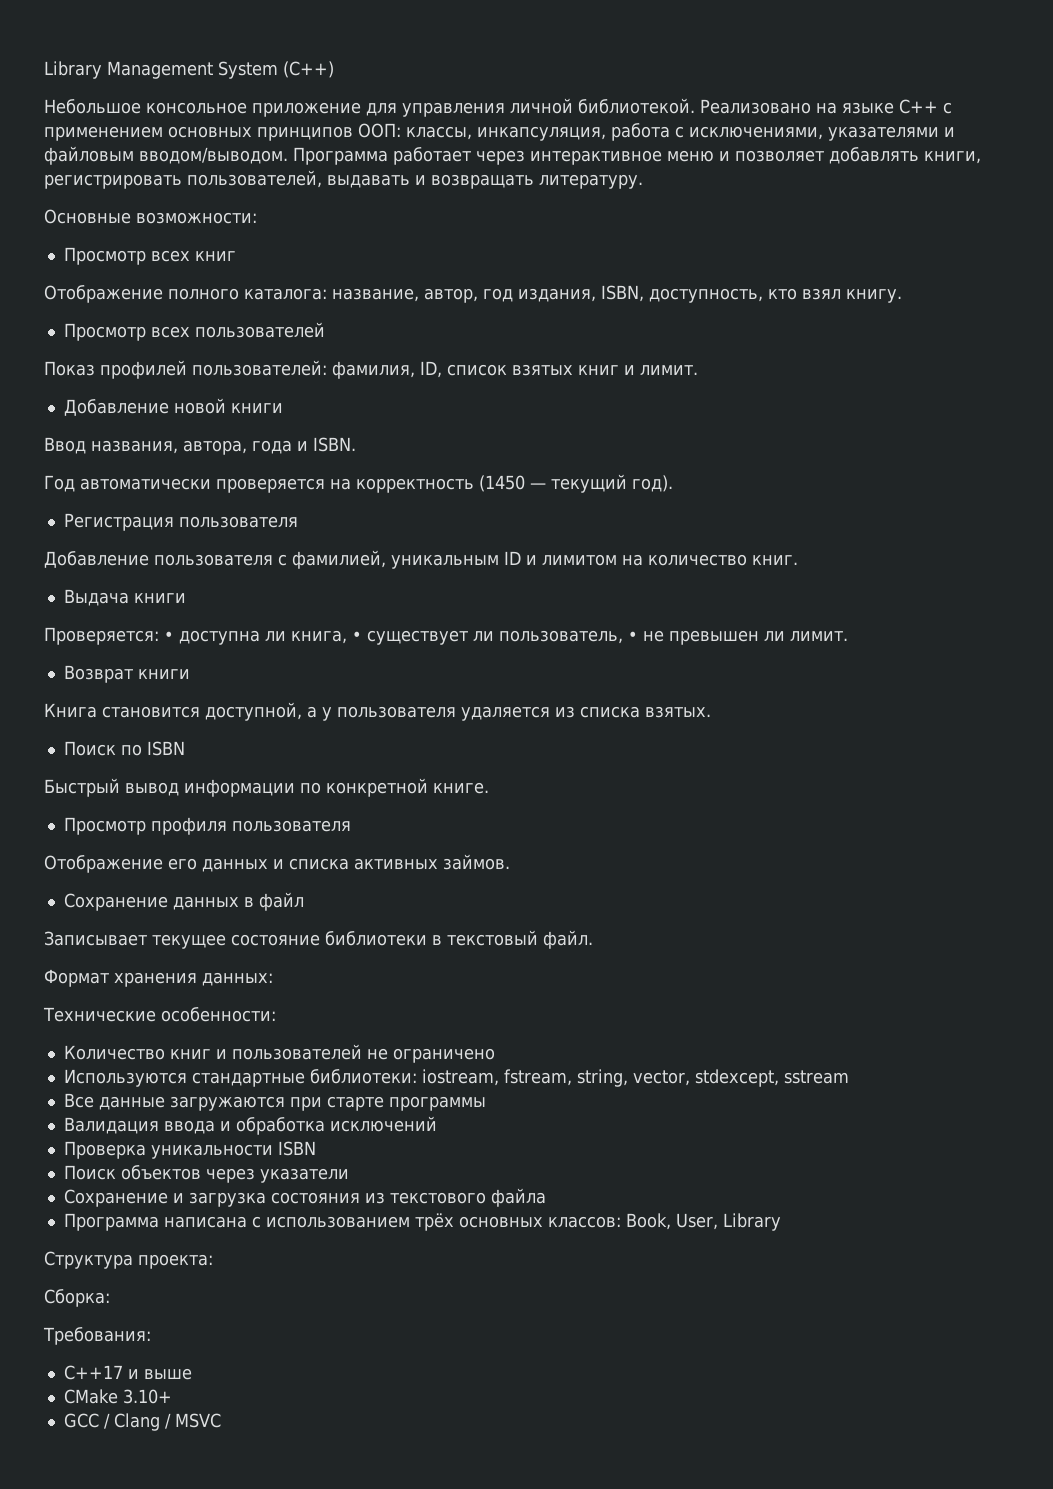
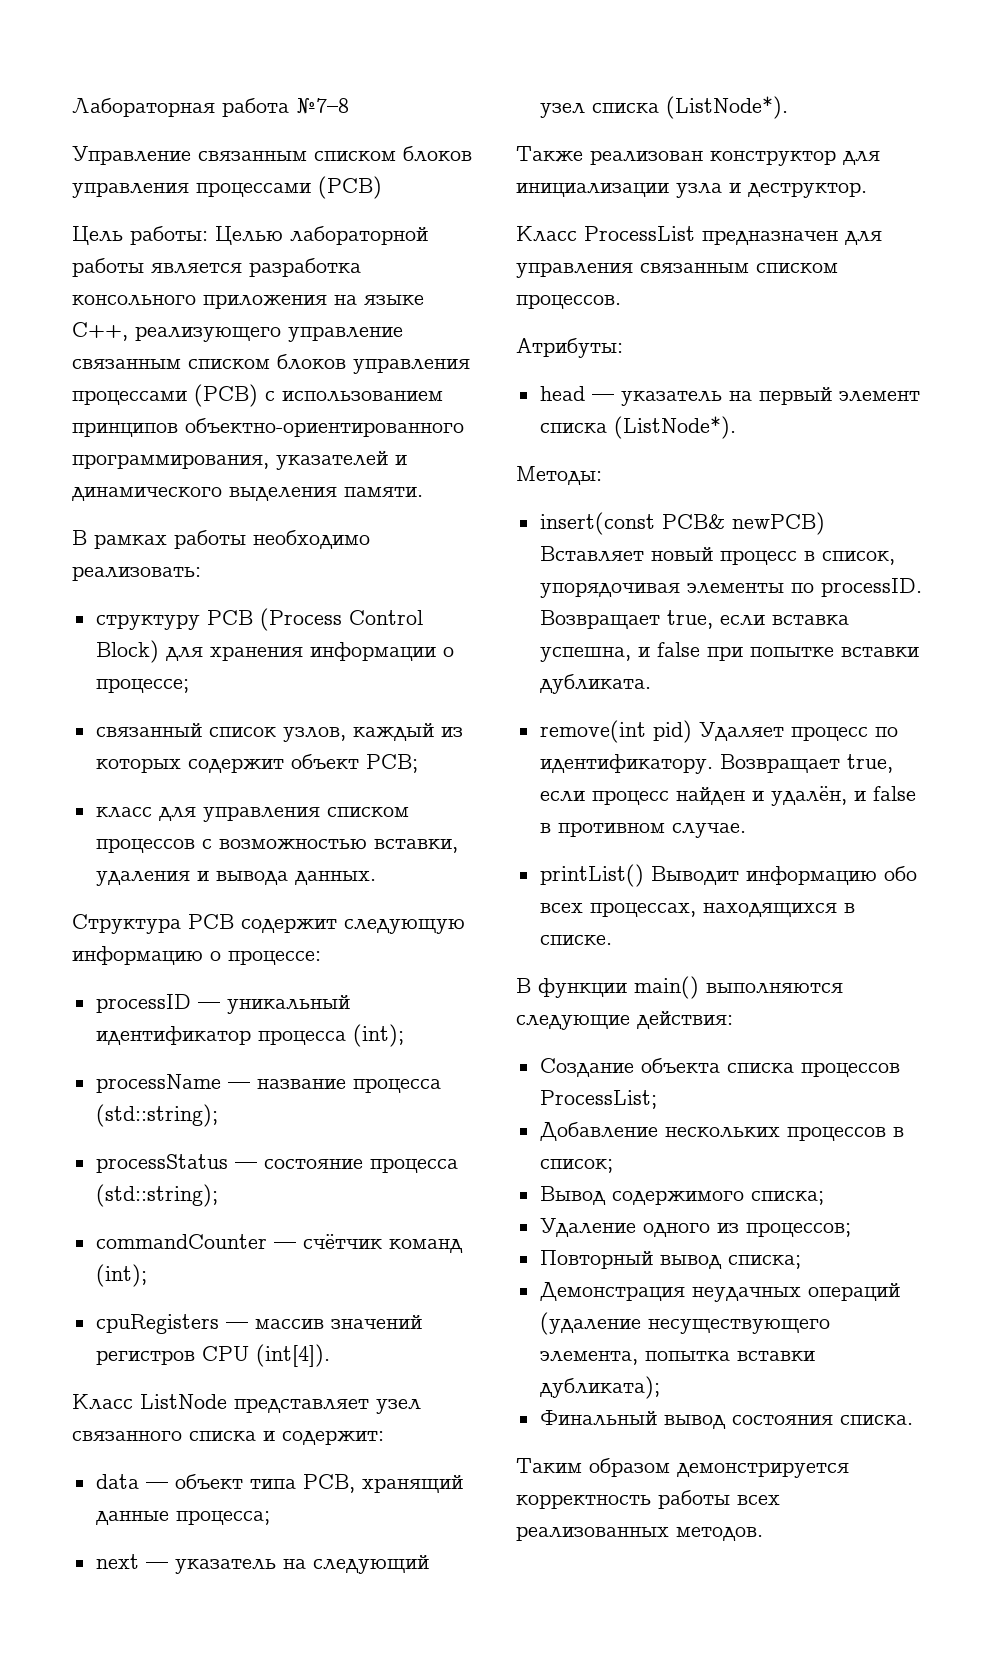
- Library Management System (C++)
- Небольшое консольное приложение для управления личной библиотекой. Реализовано на языке C++ с применением основных принципов ООП: классы, инкапсуляция, работа с исключениями, указателями и файловым вводом/выводом. Программа работает через интерактивное меню и позволяет добавлять книги, регистрировать пользователей, выдавать и возвращать литературу.
- Основные возможности:
- Просмотр всех книг
- Отображение полного каталога: название, автор, год издания, ISBN, доступность, кто взял книгу.
- Просмотр всех пользователей
- Показ профилей пользователей: фамилия, ID, список взятых книг и лимит.
- Добавление новой книги
- Ввод названия, автора, года и ISBN.
- Год автоматически проверяется на корректность (1450 — текущий год).
- Регистрация пользователя
- Добавление пользователя с фамилией, уникальным ID и лимитом на количество книг.
- Выдача книги
- Проверяется: • доступна ли книга, • существует ли пользователь, • не превышен ли лимит.
- Возврат книги
- Книга становится доступной, а у пользователя удаляется из списка взятых.
- Поиск по ISBN
- Быстрый вывод информации по конкретной книге.
- Просмотр профиля пользователя
- Отображение его данных и списка активных займов.
- Сохранение данных в файл
- Записывает текущее состояние библиотеки в текстовый файл.
- Формат хранения данных:
- Технические особенности:
- Количество книг и пользователей не ограничено
- Используются стандартные библиотеки: iostream, fstream, string, vector, stdexcept, sstream
- Все данные загружаются при старте программы
- Валидация ввода и обработка исключений
- Проверка уникальности ISBN
- Поиск объектов через указатели
- Сохранение и загрузка состояния из текстового файла
- Программа написана с использованием трёх основных классов: Book, User, Library
- Структура проекта:
- Сборка:
- Требования:
- C++17 и выше
- CMake 3.10+
- GCC / Clang / MSVC
+ Лабораторная работа №7–8
+ Управление связанным списком блоков управления процессами (PCB)
+ Цель работы: Целью лабораторной работы является разработка консольного приложения на языке C++, реализующего управление связанным списком блоков управления процессами (PCB) с использованием принципов объектно-ориентированного программирования, указателей и динамического выделения памяти.
+ В рамках работы необходимо реализовать:
+ структуру PCB (Process Control Block) для хранения информации о процессе;
+ связанный список узлов, каждый из которых содержит объект PCB;
+ класс для управления списком процессов с возможностью вставки, удаления и вывода данных.
+ Структура PCB содержит следующую информацию о процессе:
+ processID — уникальный идентификатор процесса (int);
+ processName — название процесса (std::string);
+ processStatus — состояние процесса (std::string);
+ commandCounter — счётчик команд (int);
+ cpuRegisters — массив значений регистров CPU (int[4]).
+ Класс ListNode представляет узел связанного списка и содержит:
+ data — объект типа PCB, хранящий данные процесса;
+ next — указатель на следующий узел списка (ListNode*).
+ Также реализован конструктор для инициализации узла и деструктор.
+ Класс ProcessList предназначен для управления связанным списком процессов.
+ Атрибуты:
+ head — указатель на первый элемент списка (ListNode*).
+ Методы:
+ insert(const PCB& newPCB) Вставляет новый процесс в список, упорядочивая элементы по processID. Возвращает true, если вставка успешна, и false при попытке вставки дубликата.
+ remove(int pid) Удаляет процесс по идентификатору. Возвращает true, если процесс найден и удалён, и false в противном случае.
+ printList() Выводит информацию обо всех процессах, находящихся в списке.
+ В функции main() выполняются следующие действия:
+ Создание объекта списка процессов ProcessList;
+ Добавление нескольких процессов в список;
+ Вывод содержимого списка;
+ Удаление одного из процессов;
+ Повторный вывод списка;
+ Демонстрация неудачных операций (удаление несуществующего элемента, попытка вставки дубликата);
+ Финальный вывод состояния списка.
+ Таким образом демонстрируется корректность работы всех реализованных методов.

